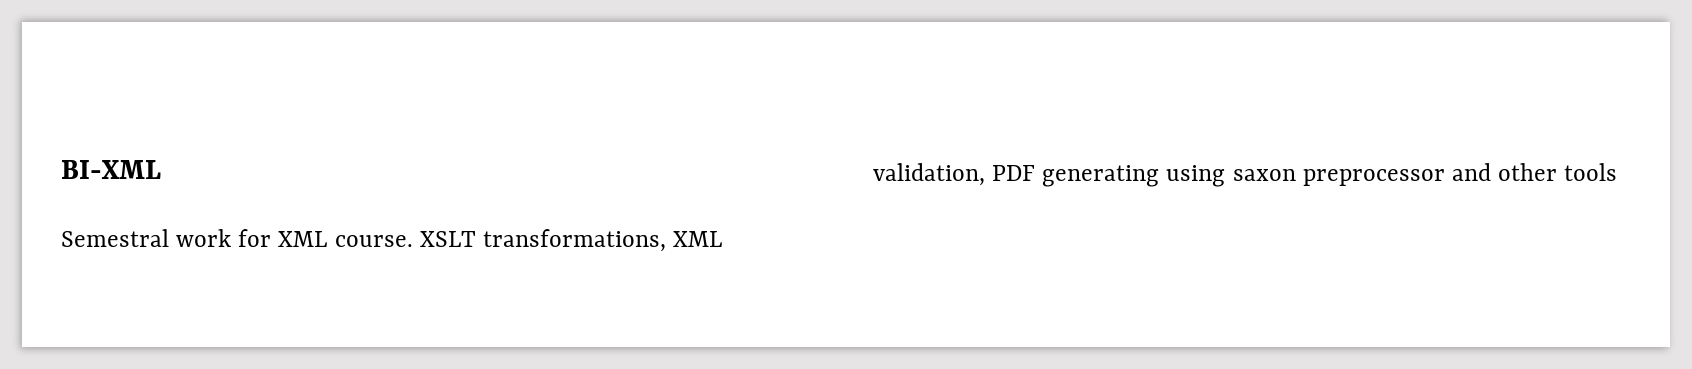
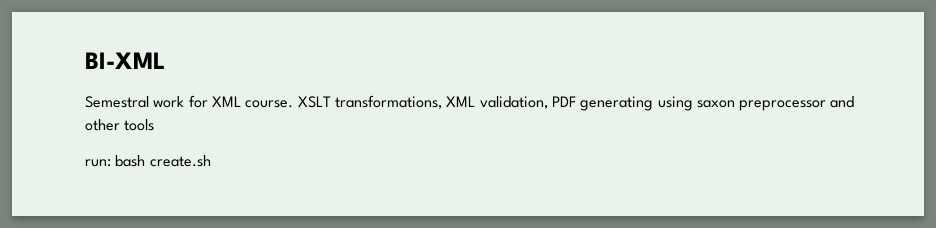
+ run: bash create.sh

